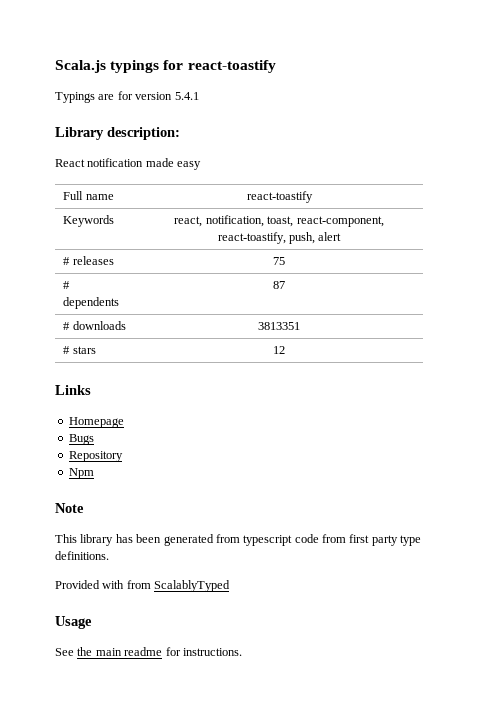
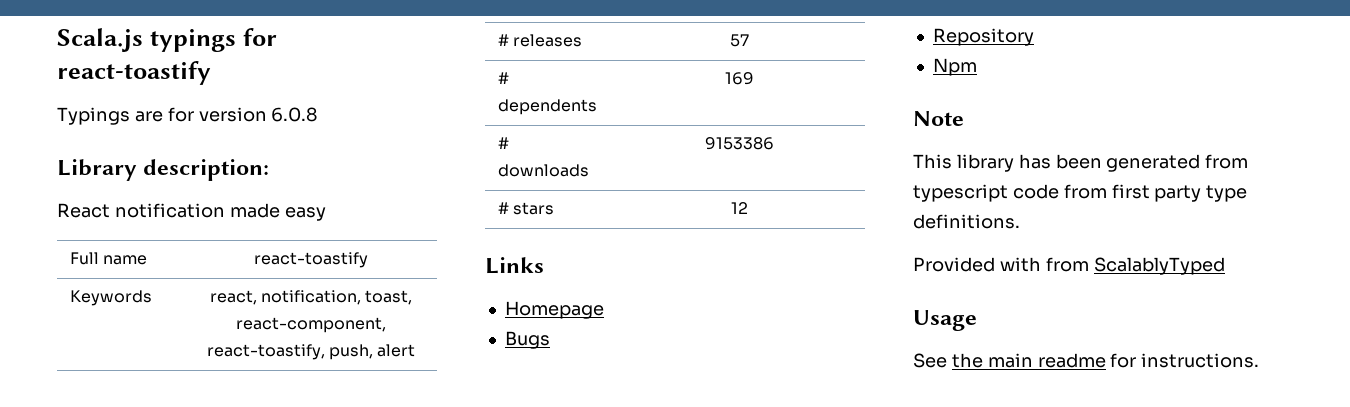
- Typings are for version 5.4.1
+ Typings are for version 6.0.8
- # releases | 75
+ # releases | 57
- # dependents | 87
+ # dependents | 169
- # downloads | 3813351
+ # downloads | 9153386

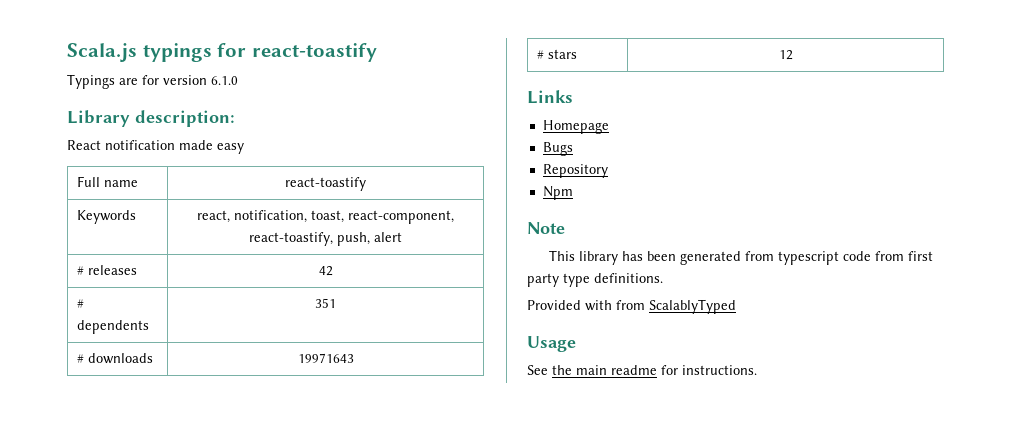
- Typings are for version 6.0.8
+ Typings are for version 6.1.0
- # releases | 57
+ # releases | 42
- # dependents | 169
+ # dependents | 351
- # downloads | 9153386
+ # downloads | 19971643

